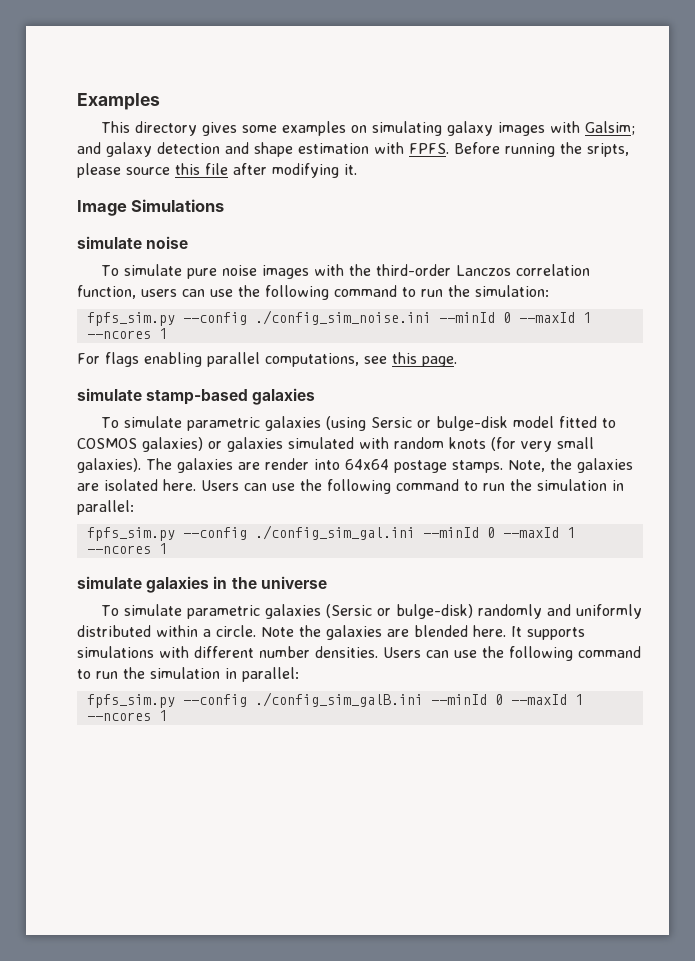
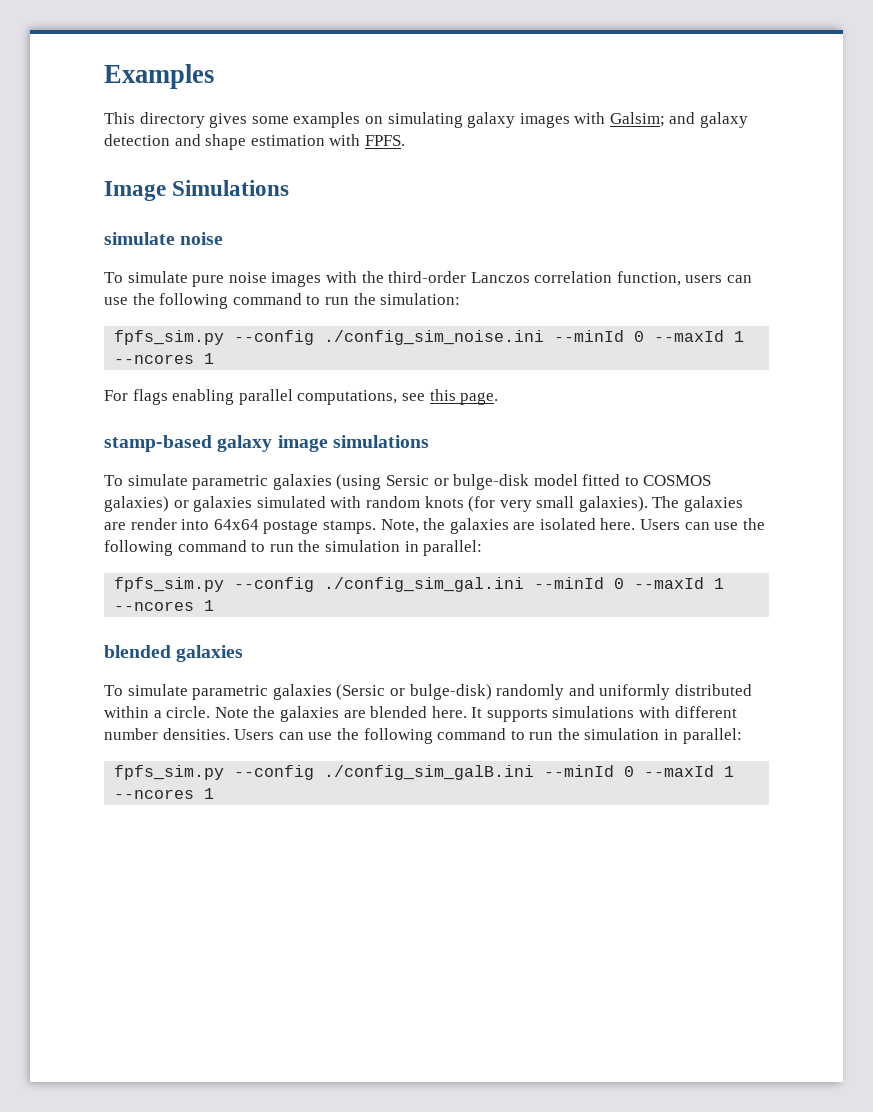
- Before running the sripts, please source this file after modifying it.
- simulate stamp-based galaxies
+ stamp-based galaxy image simulations
- simulate galaxies in the universe
+ blended galaxies

